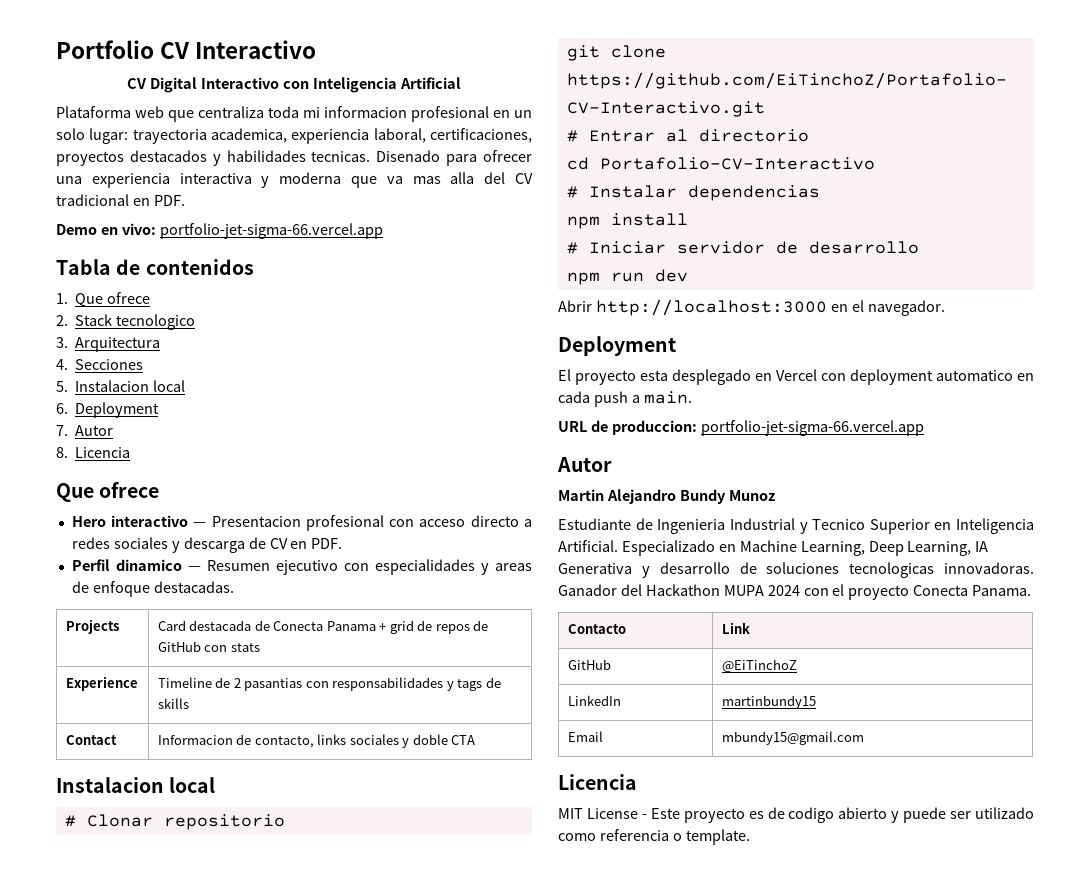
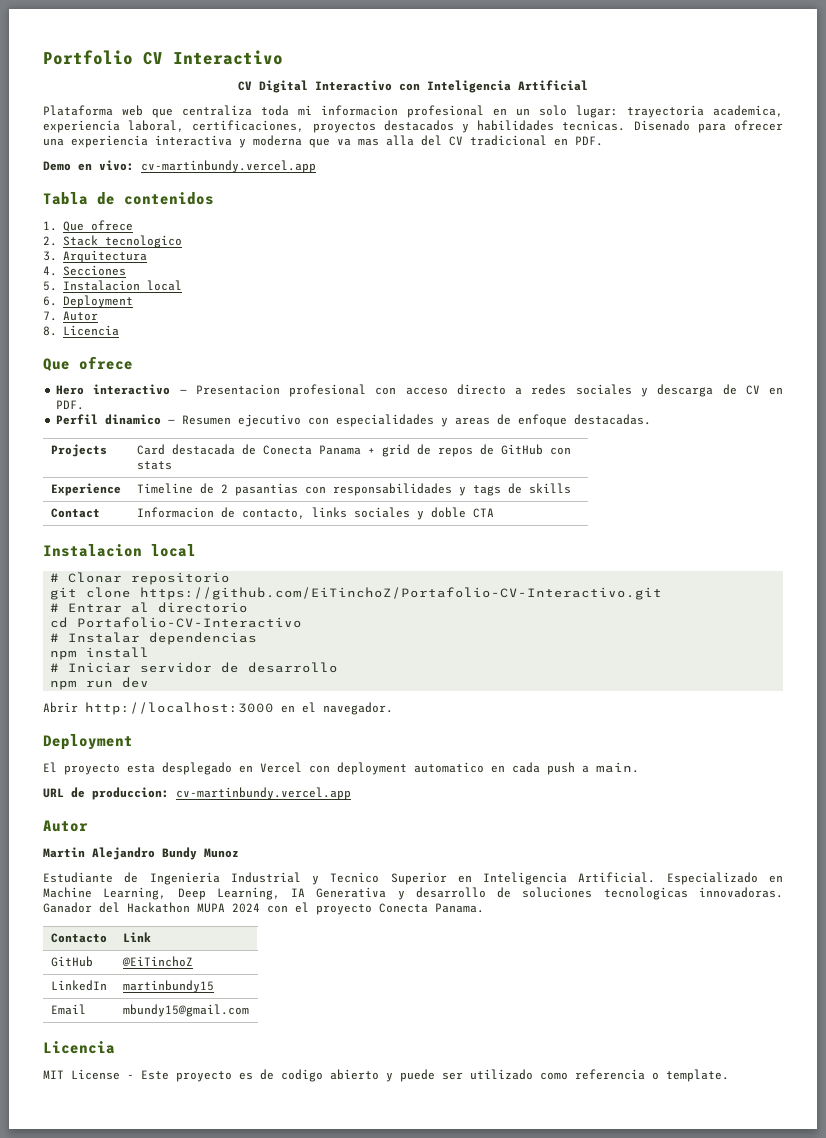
- Demo en vivo: portfolio-jet-sigma-66.vercel.app
+ Demo en vivo: cv-martinbundy.vercel.app
- URL de produccion: portfolio-jet-sigma-66.vercel.app
+ URL de produccion: cv-martinbundy.vercel.app

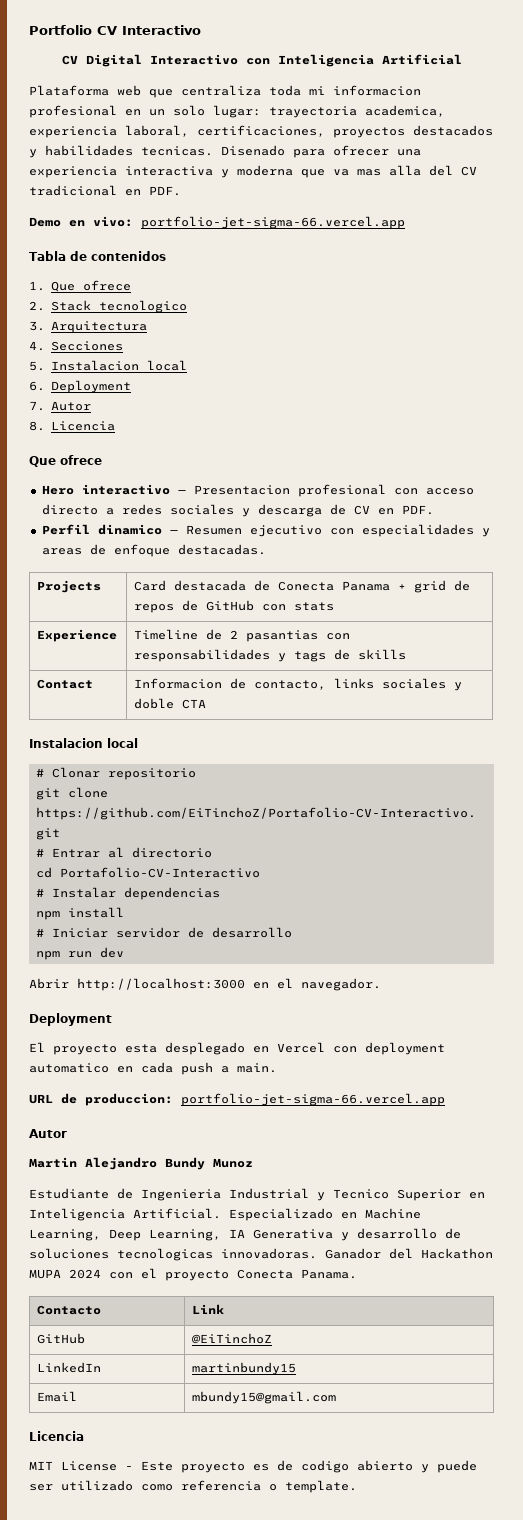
- Demo en vivo: cv-martinbundy.vercel.app
+ Demo en vivo: portfolio-jet-sigma-66.vercel.app
- URL de produccion: cv-martinbundy.vercel.app
+ URL de produccion: portfolio-jet-sigma-66.vercel.app

